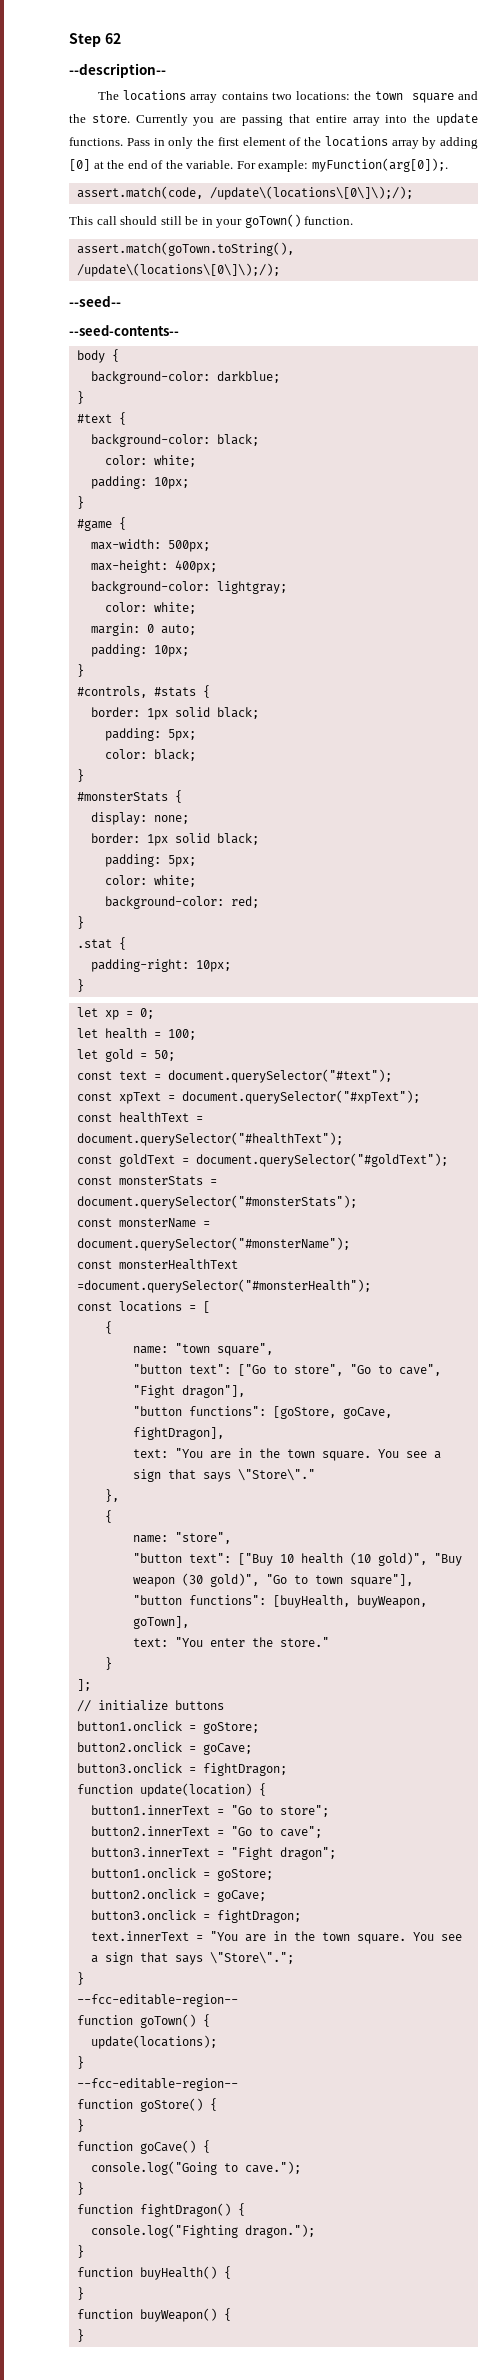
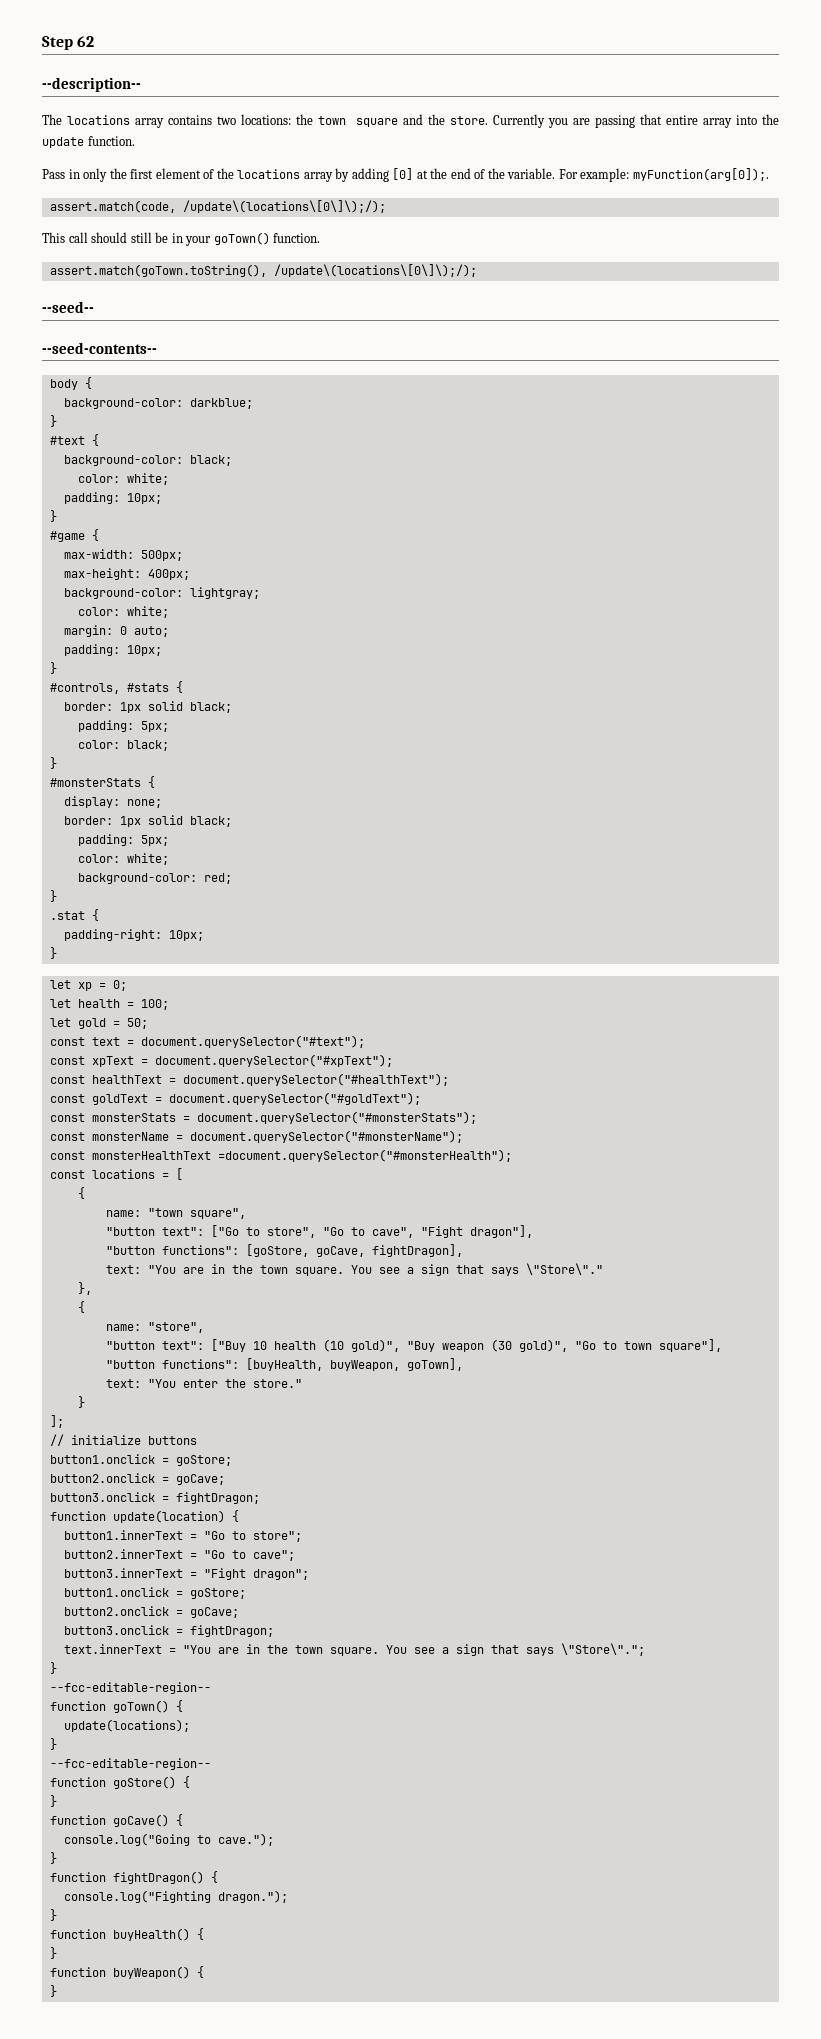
- Currently you are passing that entire array into the update functions. Pass in only the first element of the locations array by adding [0] at the end of the variable.
+ Currently you are passing that entire array into the update function.
+ Pass in only the first element of the locations array by adding [0] at the end of the variable.

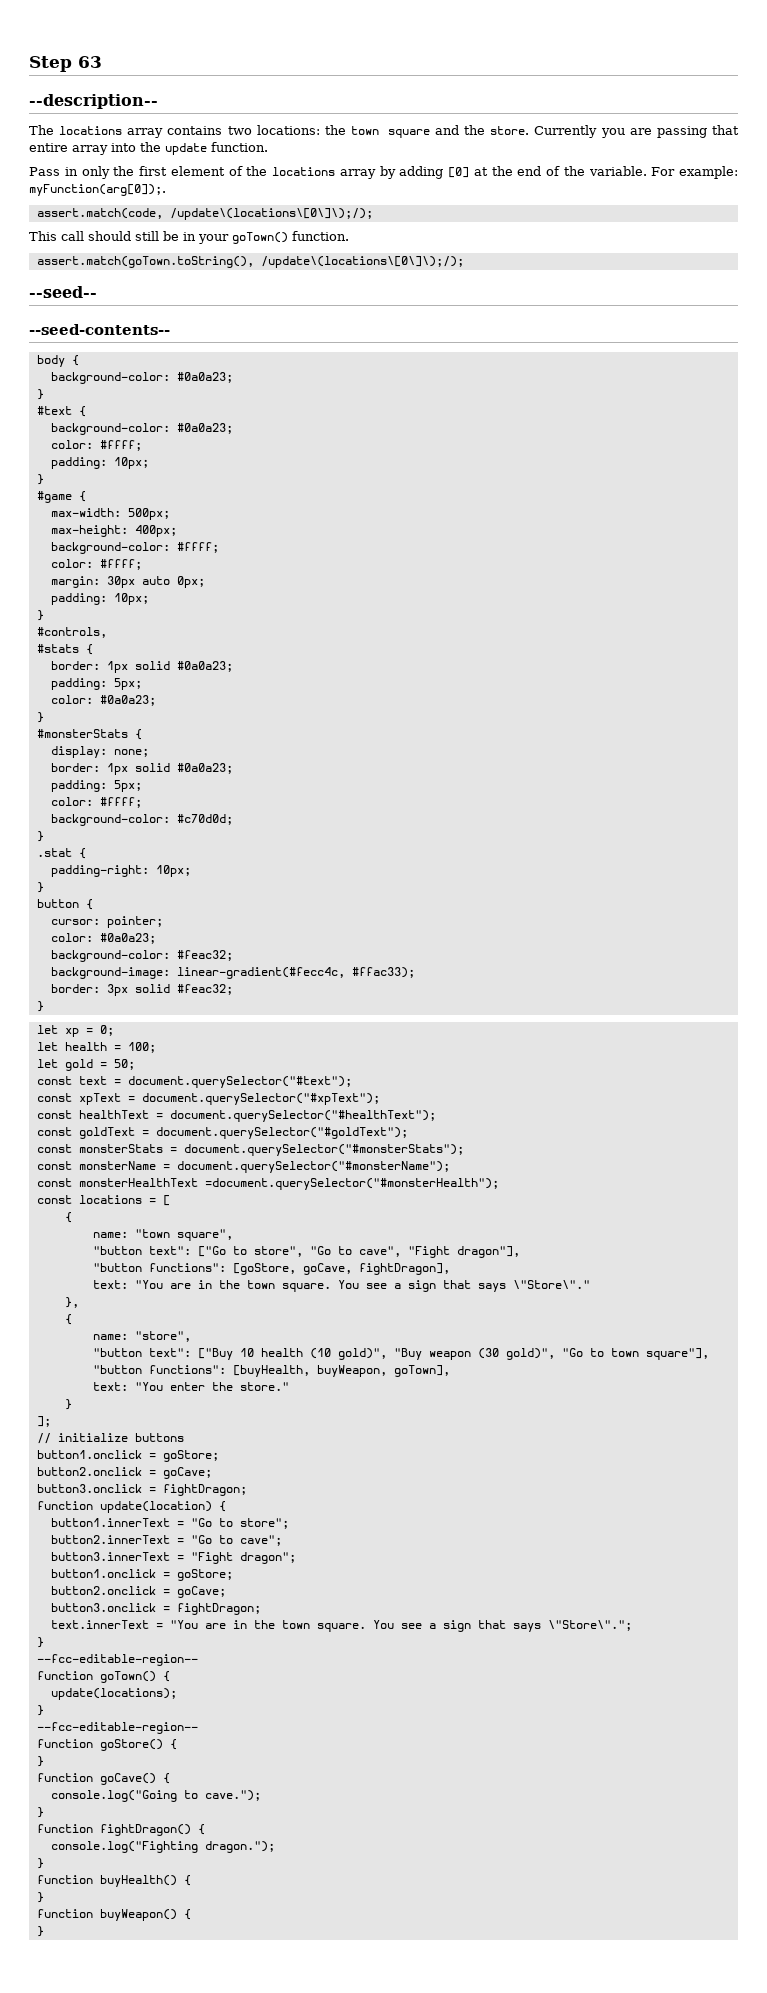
- Step 62
+ Step 63
  body {
- background-color: darkblue;
+ background-color: #0a0a23;
  #text {
- background-color: black;
- color: white;
+ background-color: #0a0a23;
+ color: #ffff;
- background-color: lightgray;
- color: white;
+ background-color: #ffff;
+ color: #ffff;
- margin: 0 auto;
+ margin: 30px auto 0px;
- #controls, #stats {
- border: 1px solid black;
+ #controls,
+ #stats {
+ border: 1px solid #0a0a23;
  padding: 5px;
- color: black;
+ color: #0a0a23;
  display: none;
- border: 1px solid black;
+ border: 1px solid #0a0a23;
  padding: 5px;
- color: white;
- background-color: red;
+ color: #ffff;
+ background-color: #c70d0d;
+ button {
+ cursor: pointer;
+ color: #0a0a23;
+ background-color: #feac32;
+ background-image: linear-gradient(#fecc4c, #ffac33);
+ border: 3px solid #feac32;
+ }

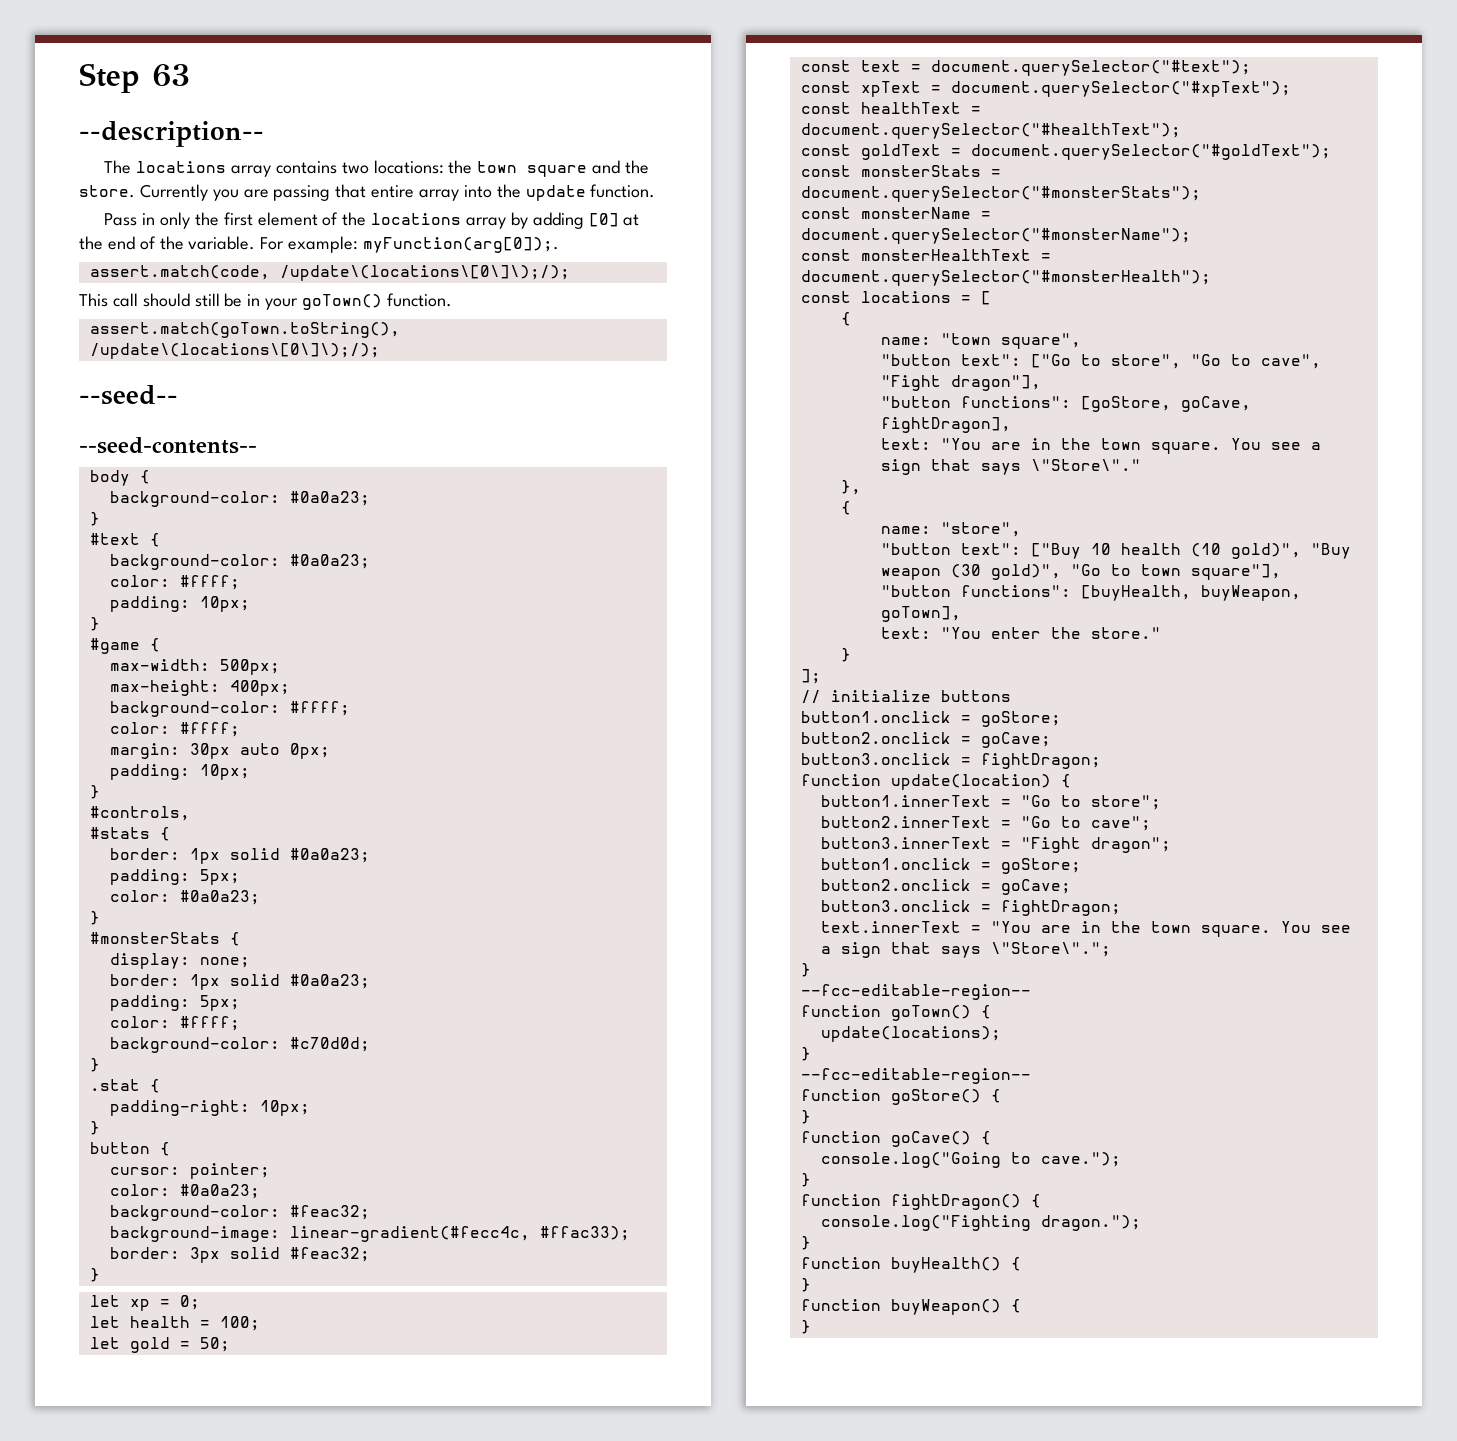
- const monsterHealthText =document.querySelector("#monsterHealth");
+ const monsterHealthText = document.querySelector("#monsterHealth");

